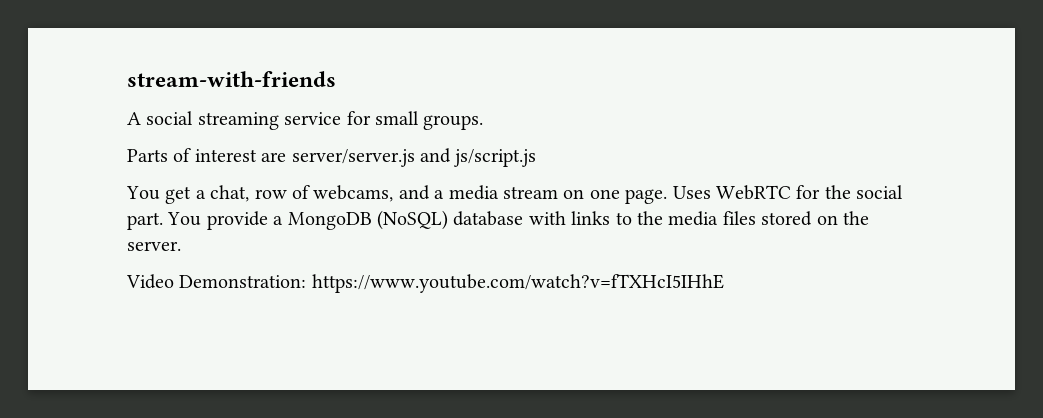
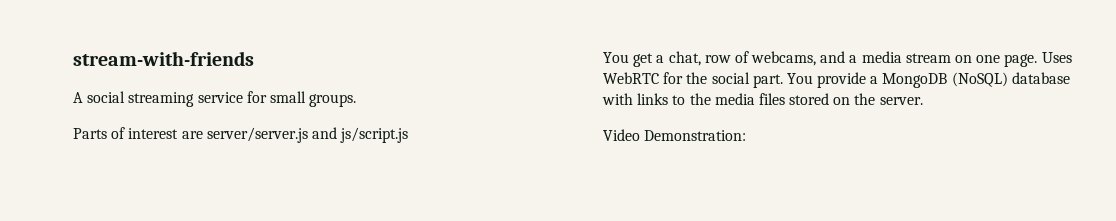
- Video Demonstration: https://www.youtube.com/watch?v=fTXHcI5IHhE
+ Video Demonstration:

